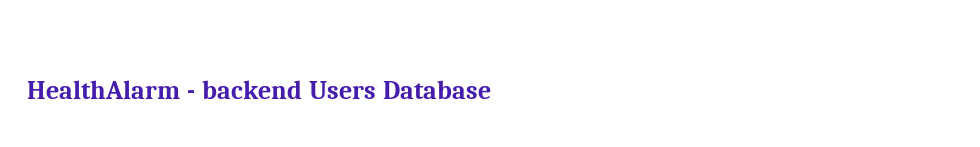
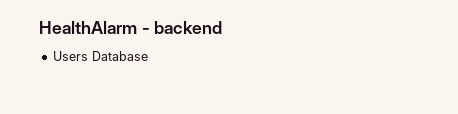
- HealthAlarm - backend Users Database
+ HealthAlarm - backend
+ Users Database

